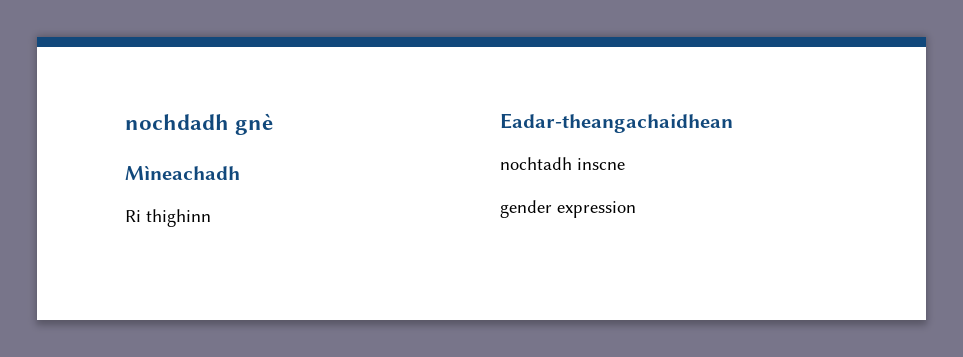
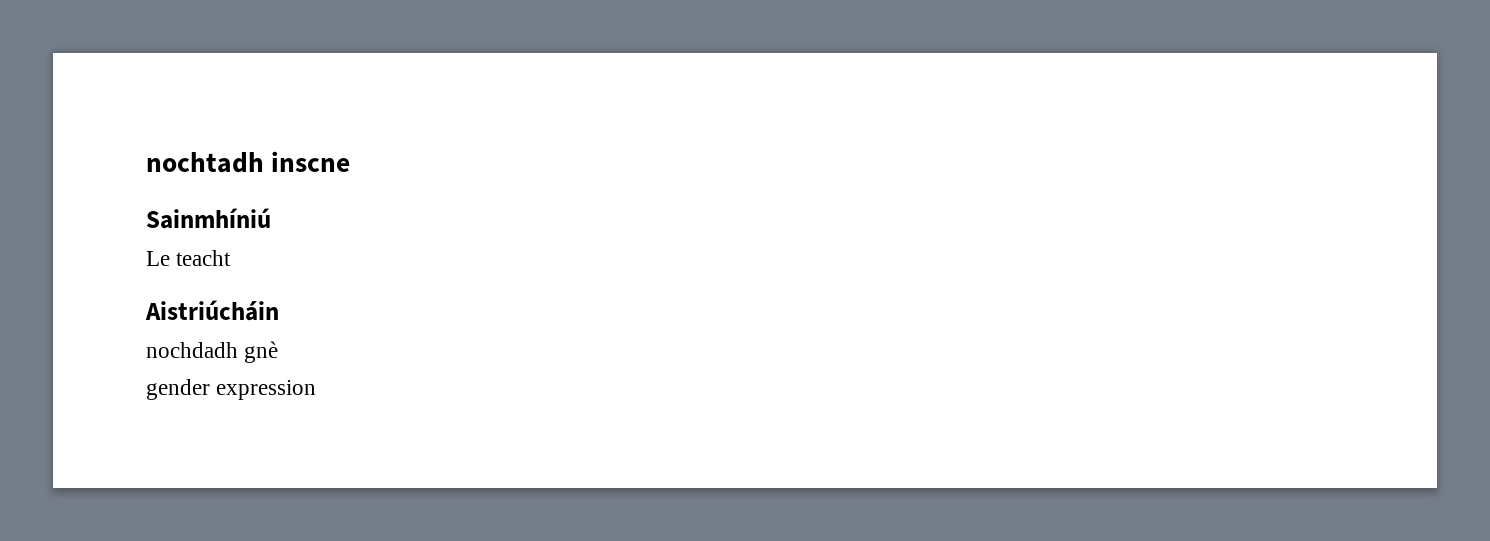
+ nochtadh inscne
+ Sainmhíniú
+ Le teacht
+ Aistriúcháin
  nochdadh gnè
- Mìneachadh
- Ri thighinn
- Eadar-theangachaidhean
- nochtadh inscne

